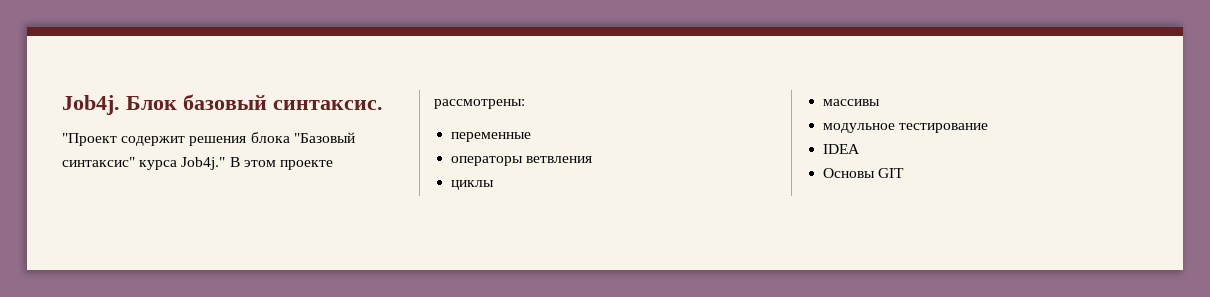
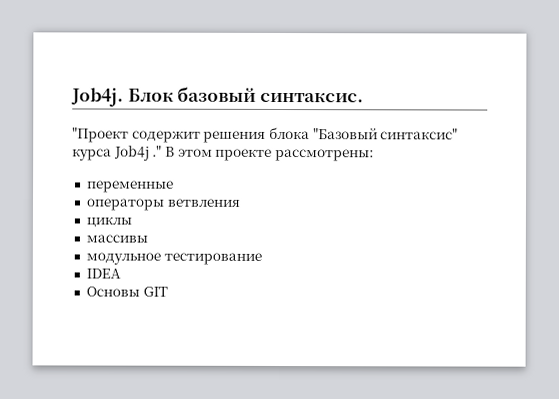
- "Проект содержит решения блока "Базовый синтаксис" курса Job4j."
+ "Проект содержит решения блока "Базовый синтаксис" курса Job4j ."

